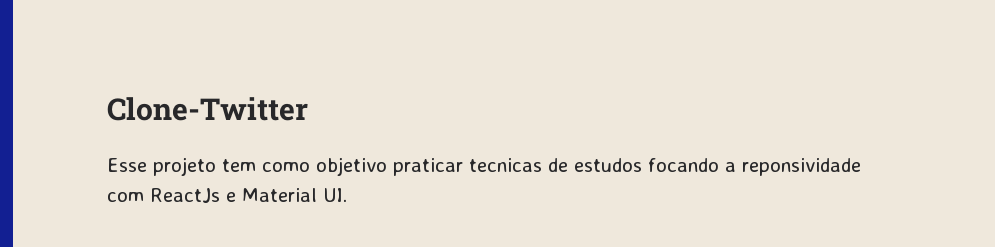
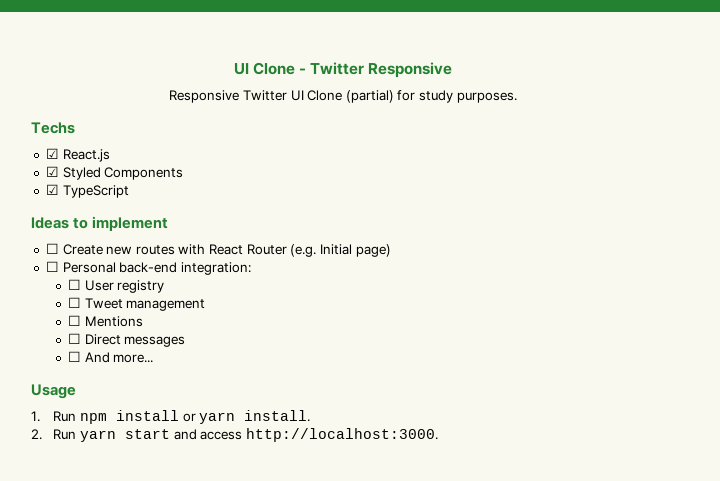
- Clone-Twitter
- Esse projeto tem como objetivo praticar tecnicas de estudos focando a reponsividade com ReactJs e Material UI.
+ UI Clone - Twitter Responsive
+ Responsive Twitter UI Clone (partial) for study purposes.
+ Techs
+ ☑ React.js
+ ☑ Styled Components
+ ☑ TypeScript
+ Ideas to implement
+ ☐ Create new routes with React Router (e.g. Initial page)
+ ☐ Personal back-end integration:
+ ☐ User registry
+ ☐ Tweet management
+ ☐ Mentions
+ ☐ Direct messages
+ ☐ And more...
+ Usage
+ 1. Run npm install or yarn install.
+ 2. Run yarn start and access http://localhost:3000.

